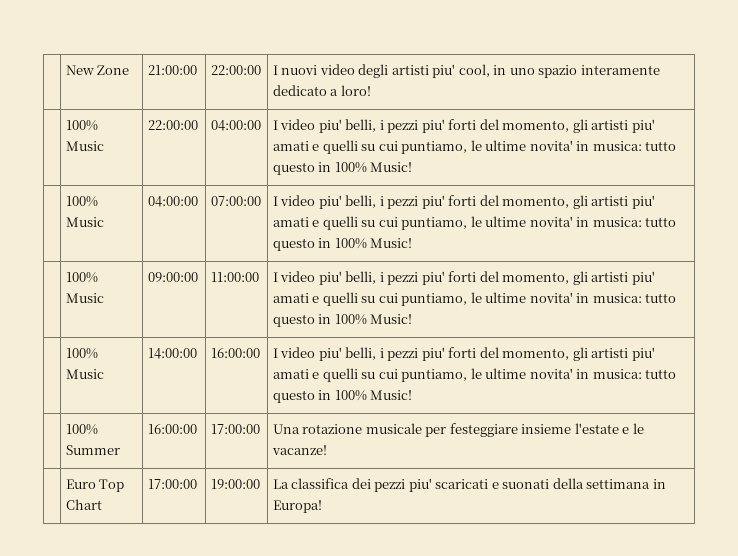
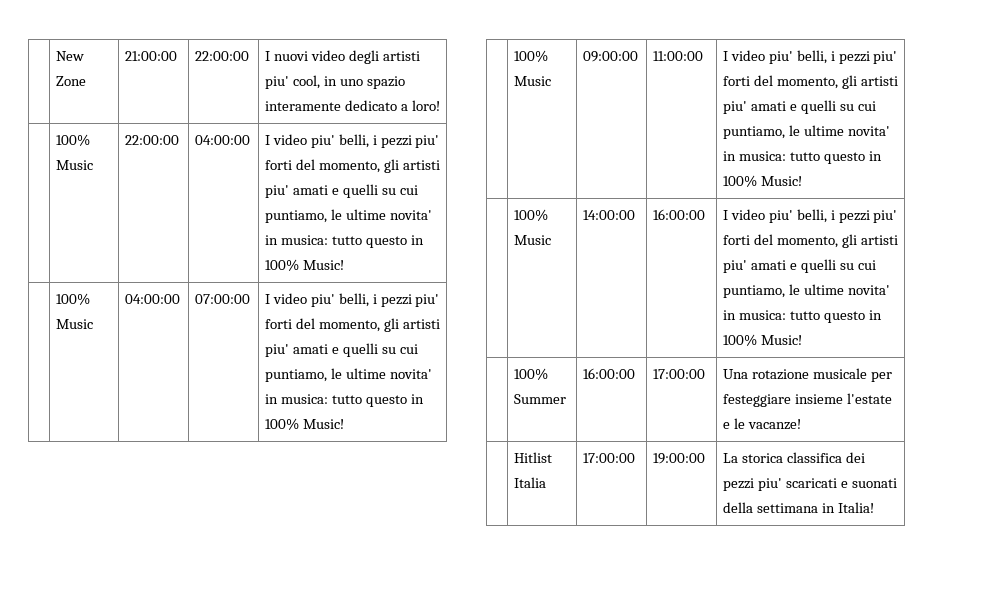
- | Euro Top Chart | 17:00:00 | 19:00:00 | La classifica dei pezzi piu' scaricati e suonati della settimana in Europa!
+ | Hitlist Italia | 17:00:00 | 19:00:00 | La storica classifica dei pezzi piu' scaricati e suonati della settimana in Italia!

